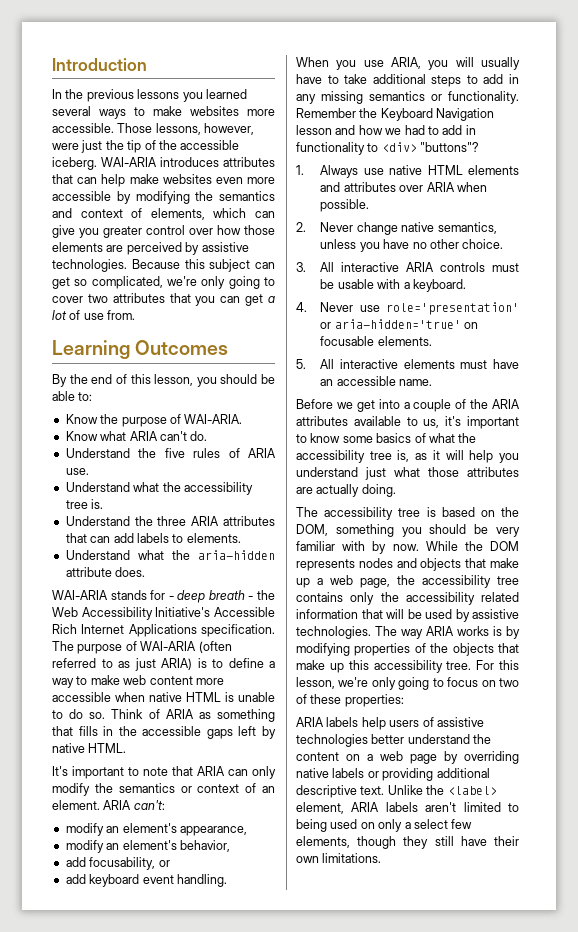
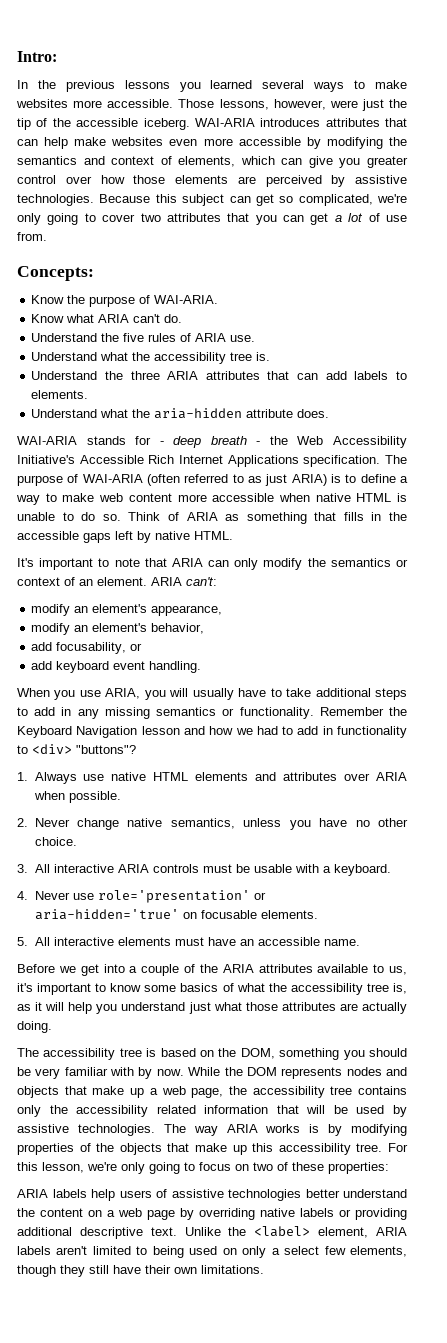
- Introduction
+ Intro:
- Learning Outcomes
- By the end of this lesson, you should be able to:
+ Concepts:

